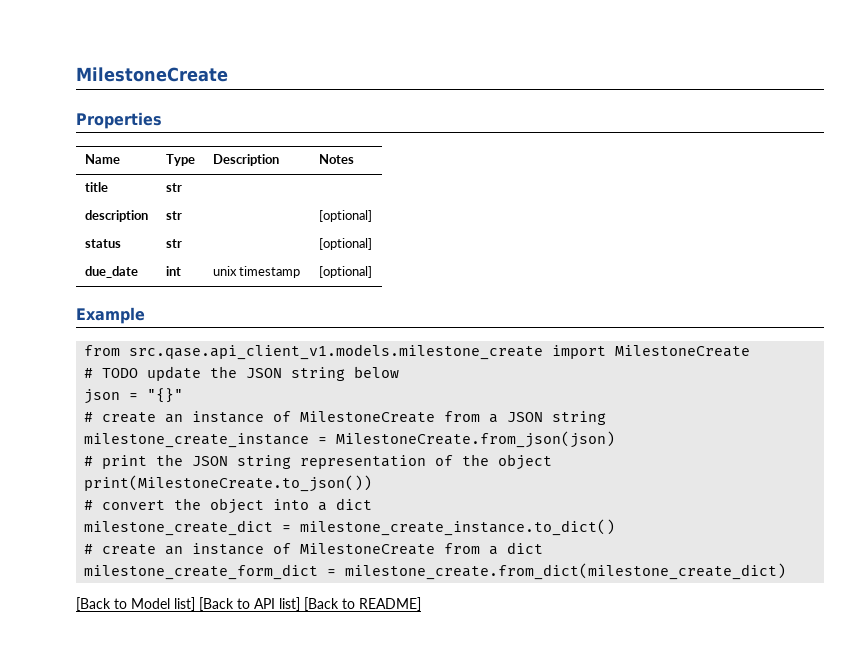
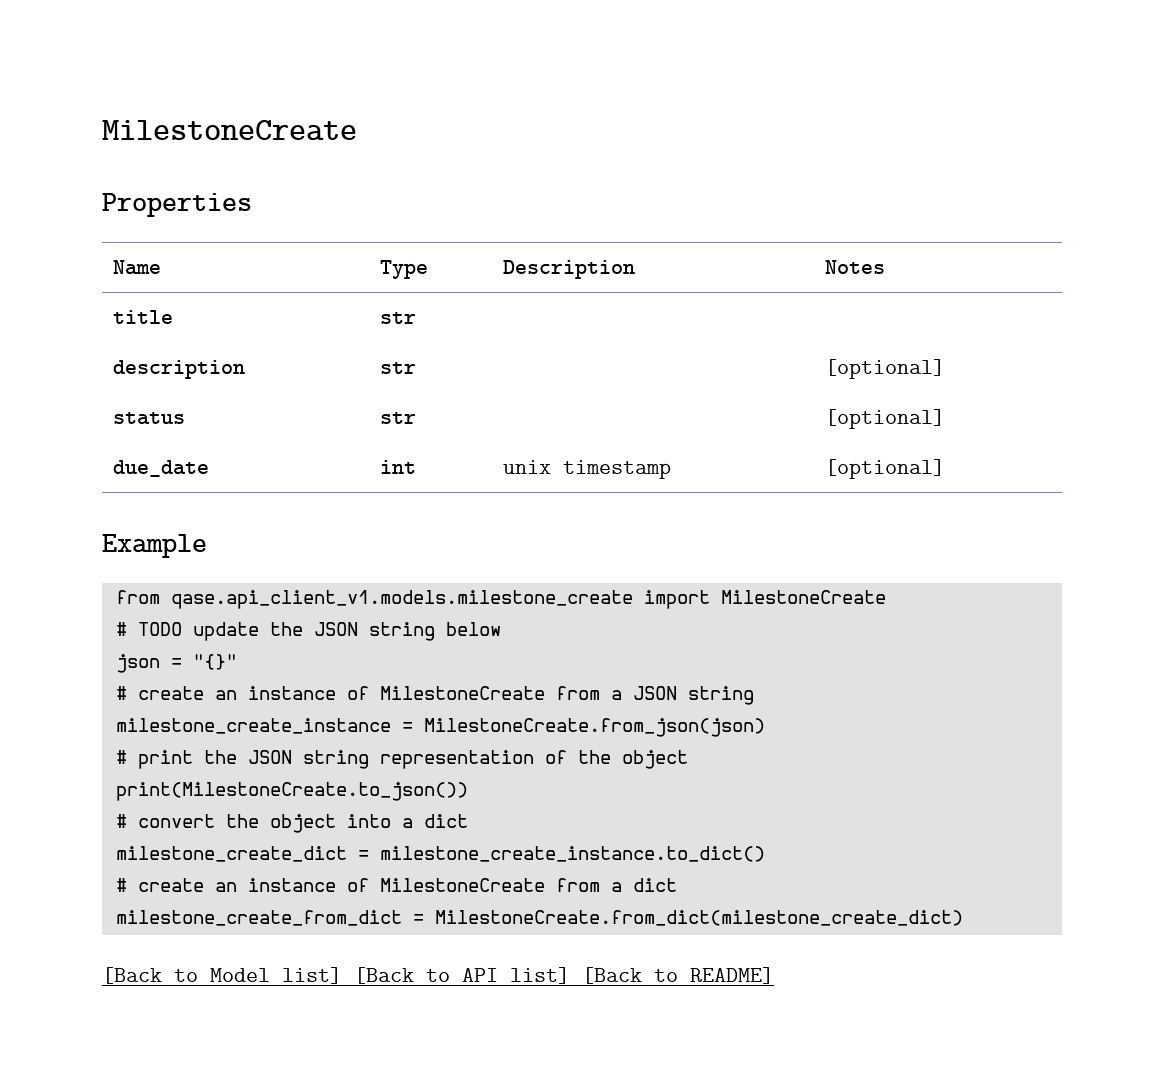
- from src.qase.api_client_v1.models.milestone_create import MilestoneCreate
+ from qase.api_client_v1.models.milestone_create import MilestoneCreate
- milestone_create_form_dict = milestone_create.from_dict(milestone_create_dict)
+ milestone_create_from_dict = MilestoneCreate.from_dict(milestone_create_dict)

